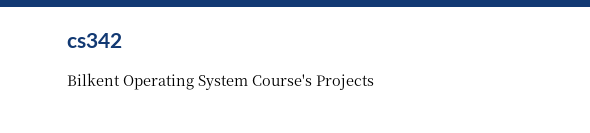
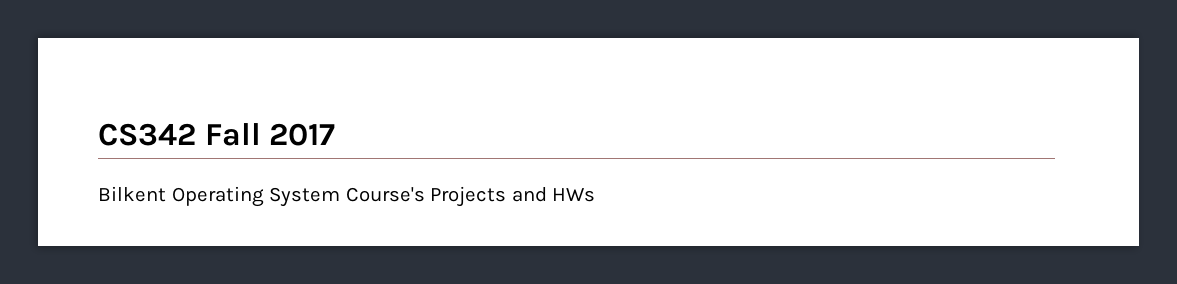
- cs342
+ CS342 Fall 2017
- Bilkent Operating System Course's Projects
+ Bilkent Operating System Course's Projects and HWs

